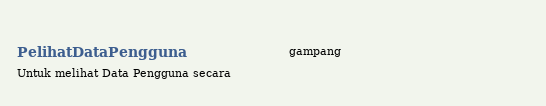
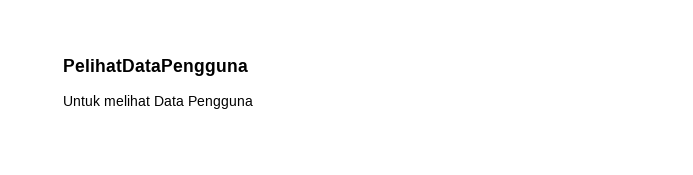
- Untuk melihat Data Pengguna secara gampang
+ Untuk melihat Data Pengguna

